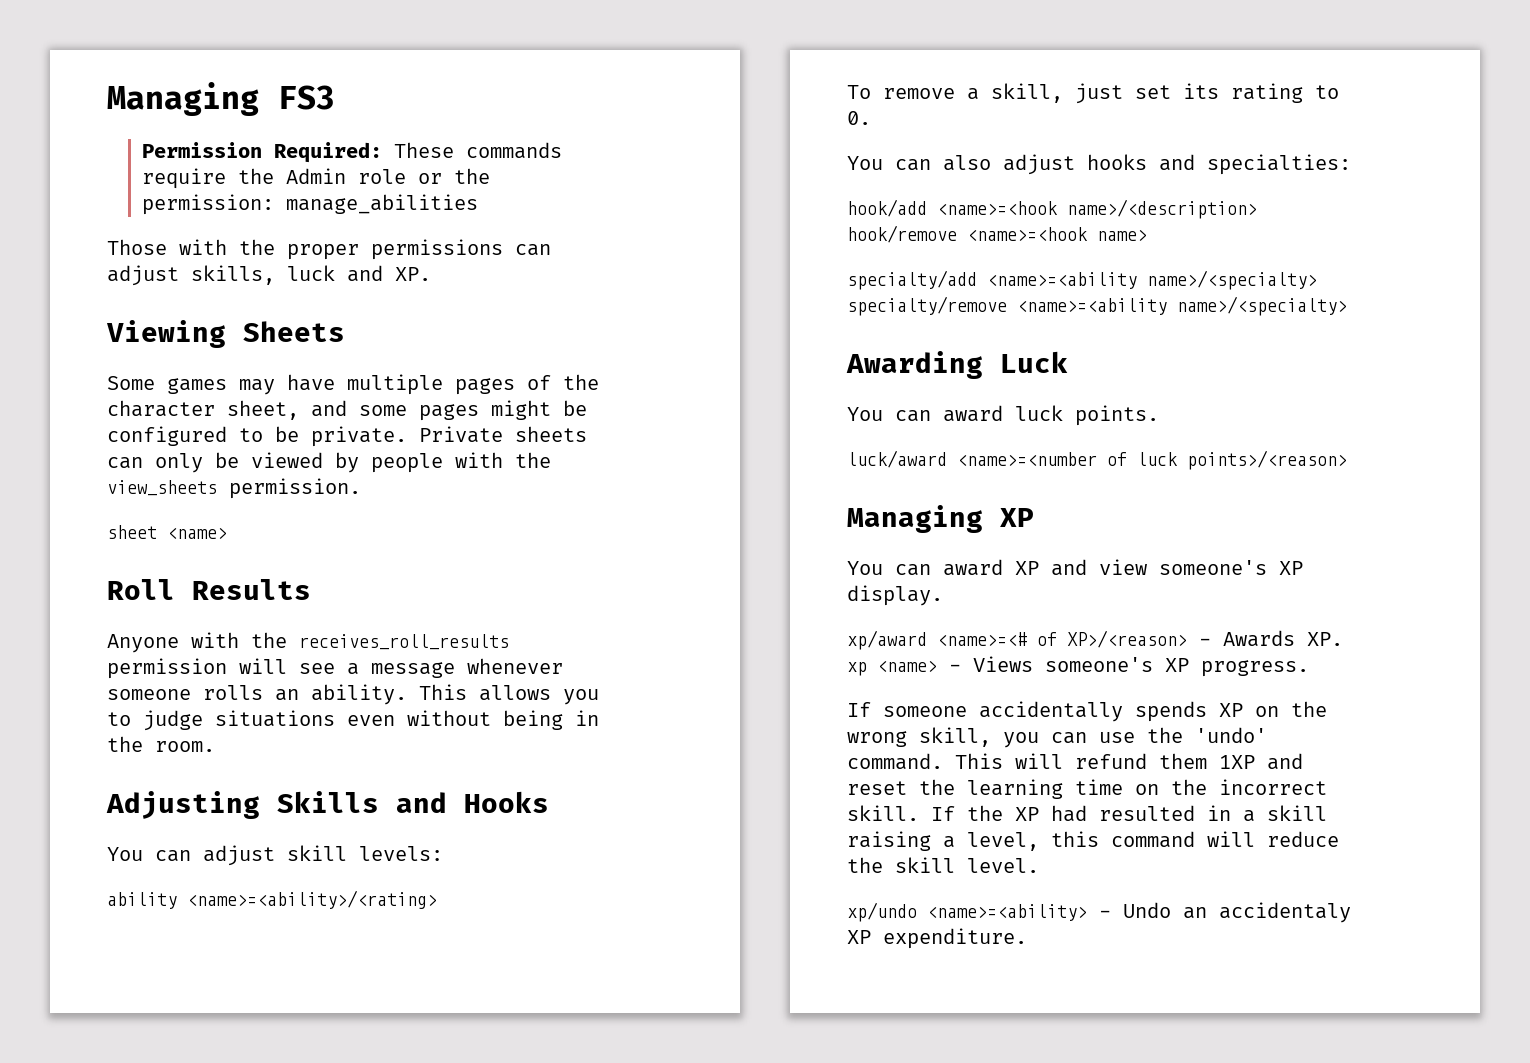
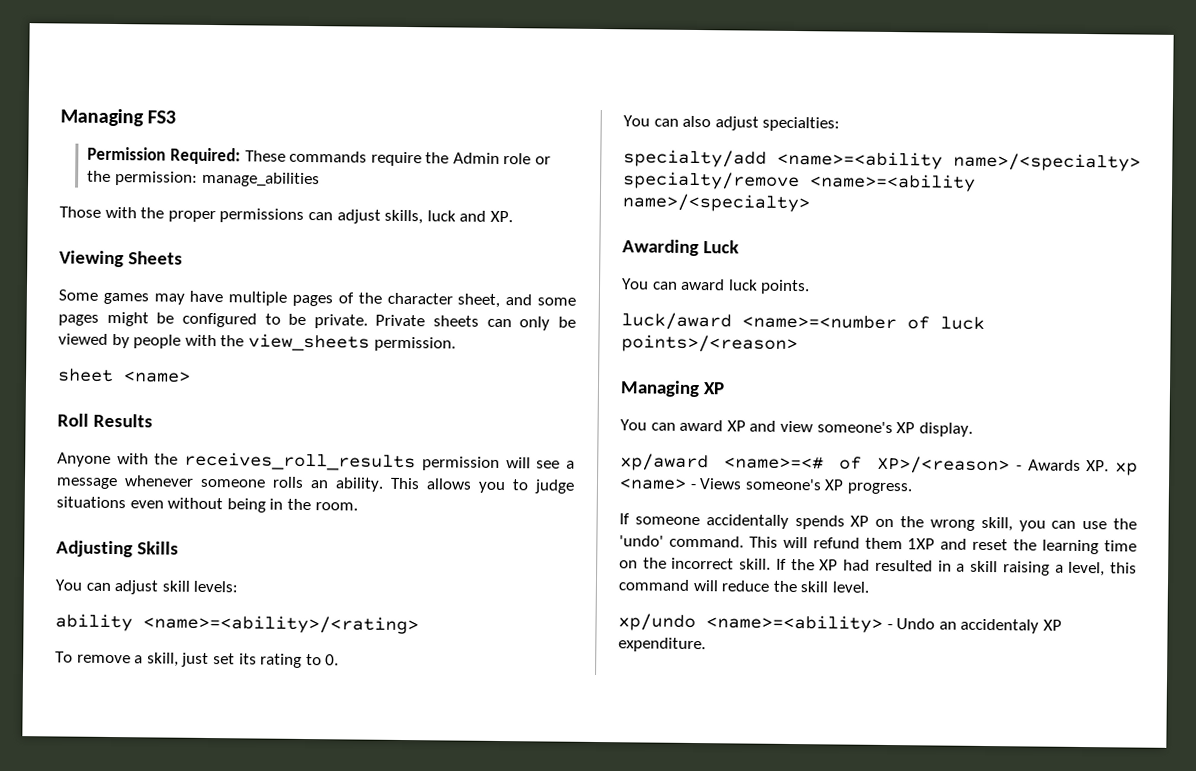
- Adjusting Skills and Hooks
+ Adjusting Skills
- You can also adjust hooks and specialties:
+ You can also adjust specialties:
- hook/add <name>=<hook name>/<description> hook/remove <name>=<hook name>

